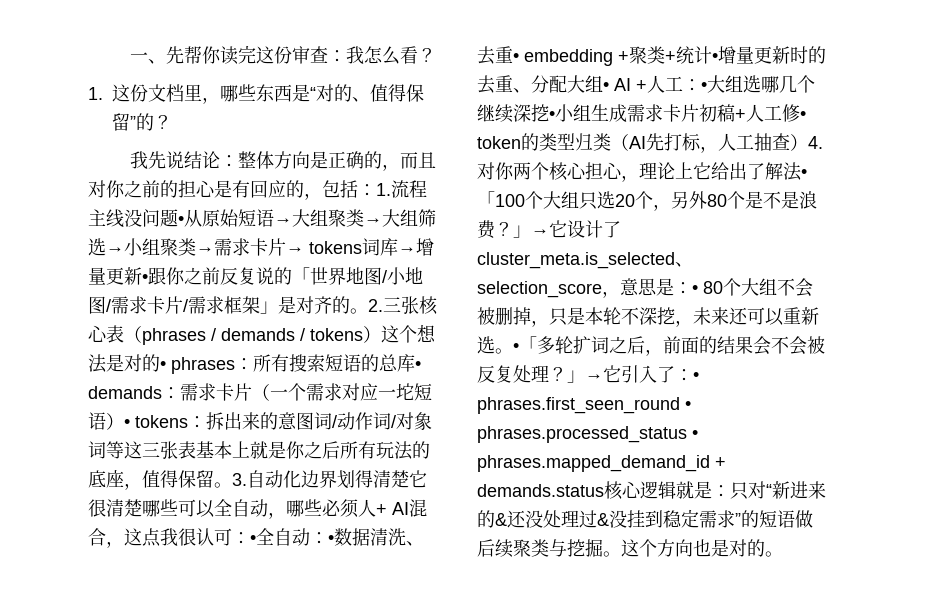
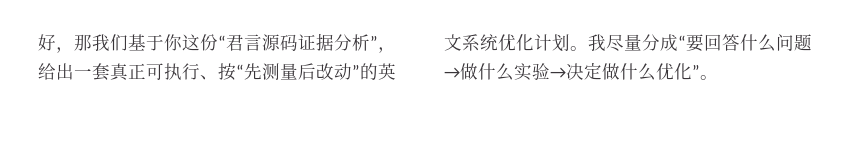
- 一、先帮你读完这份审查：我怎么看？
- 1.这份文档里，哪些东西是“对的、值得保留”的？
- 我先说结论：整体方向是正确的，而且对你之前的担心是有回应的，包括：1.流程主线没问题•从原始短语→大组聚类→大组筛选→小组聚类→需求卡片→ tokens词库→增量更新•跟你之前反复说的「世界地图/小地图/需求卡片/需求框架」是对齐的。2.三张核心表（phrases / demands / tokens）这个想法是对的• phrases：所有搜索短语的总库• demands：需求卡片（一个需求对应一坨短语）• tokens：拆出来的意图词/动作词/对象词等这三张表基本上就是你之后所有玩法的底座，值得保留。3.自动化边界划得清楚它很清楚哪些可以全自动，哪些必须人+ AI混合，这点我很认可：•全自动：•数据清洗、去重• embedding +聚类+统计•增量更新时的去重、分配大组• AI +人工：•大组选哪几个继续深挖•小组生成需求卡片初稿+人工修• token的类型归类（AI先打标，人工抽查）4.对你两个核心担心，理论上它给出了解法•「100个大组只选20个，另外80个是不是浪费？」→它设计了cluster_meta.is_selected、selection_score，意思是：• 80个大组不会被删掉，只是本轮不深挖，未来还可以重新选。•「多轮扩词之后，前面的结果会不会被反复处理？」→它引入了：• phrases.first_seen_round • phrases.processed_status • phrases.mapped_demand_id + demands.status核心逻辑就是：只对“新进来的&还没处理过&没挂到稳定需求”的短语做后续聚类与挖掘。这个方向也是对的。
+ 好，那我们基于你这份“君言源码证据分析”，给出一套真正可执行、按“先测量后改动”的英文系统优化计划。我尽量分成“要回答什么问题→做什么实验→决定做什么优化”。

